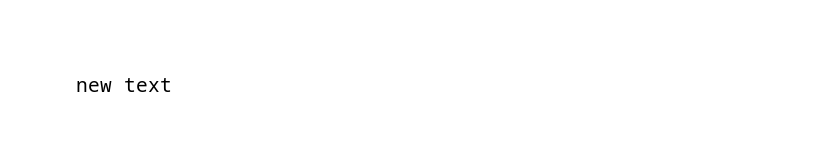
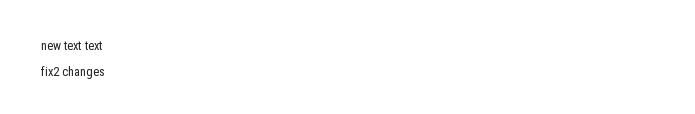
- new text
+ new text text
+ fix2 changes

